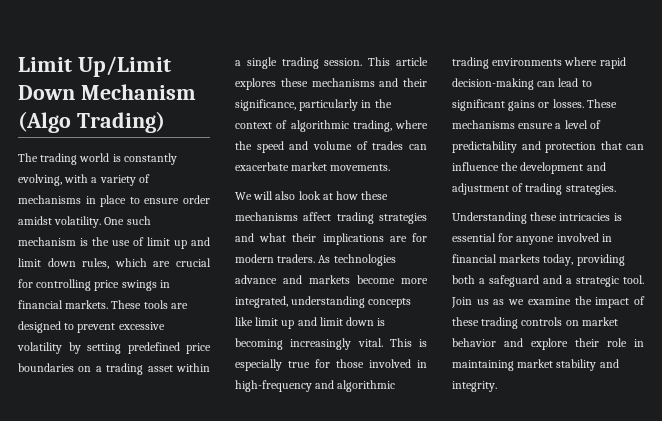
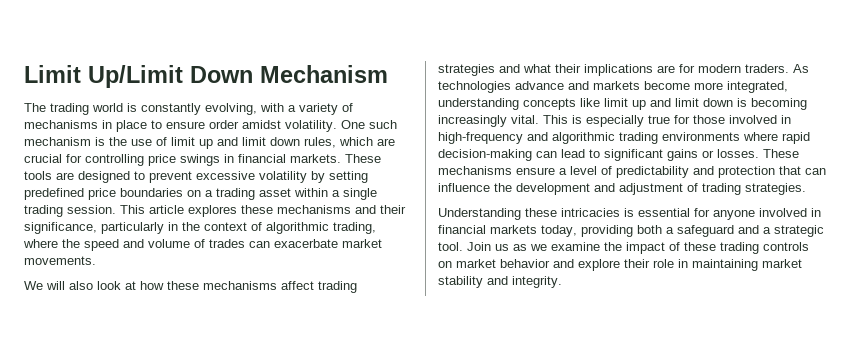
- Limit Up/Limit Down Mechanism (Algo Trading)
+ Limit Up/Limit Down Mechanism

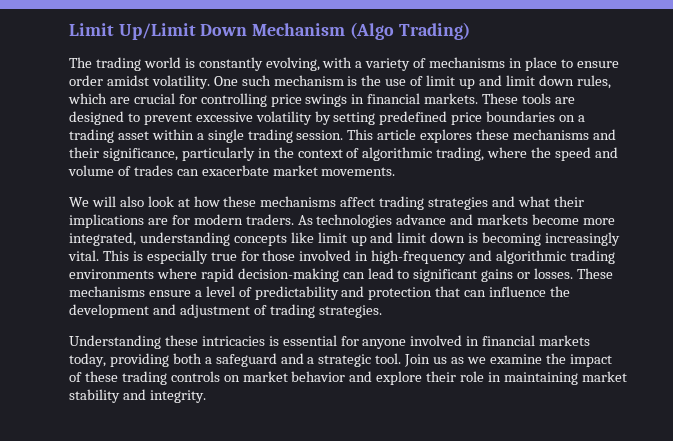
- Limit Up/Limit Down Mechanism
+ Limit Up/Limit Down Mechanism (Algo Trading)

